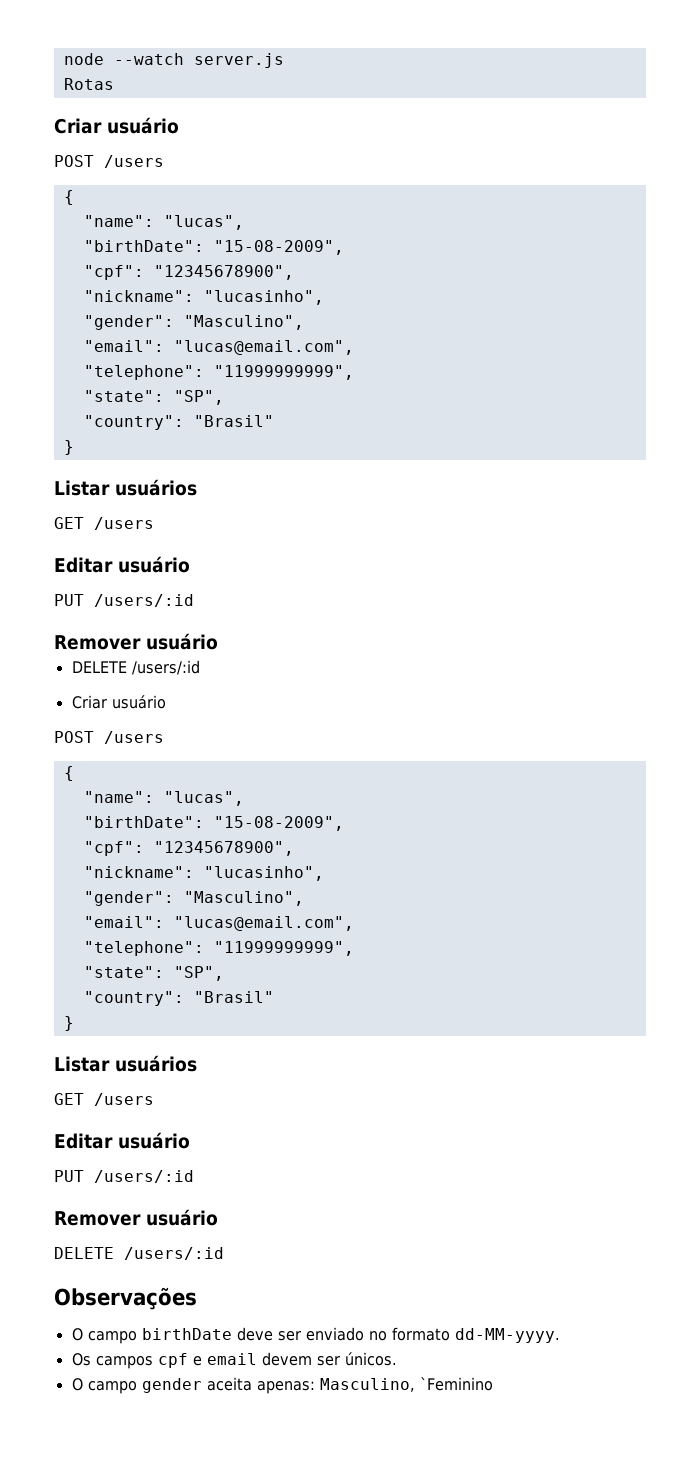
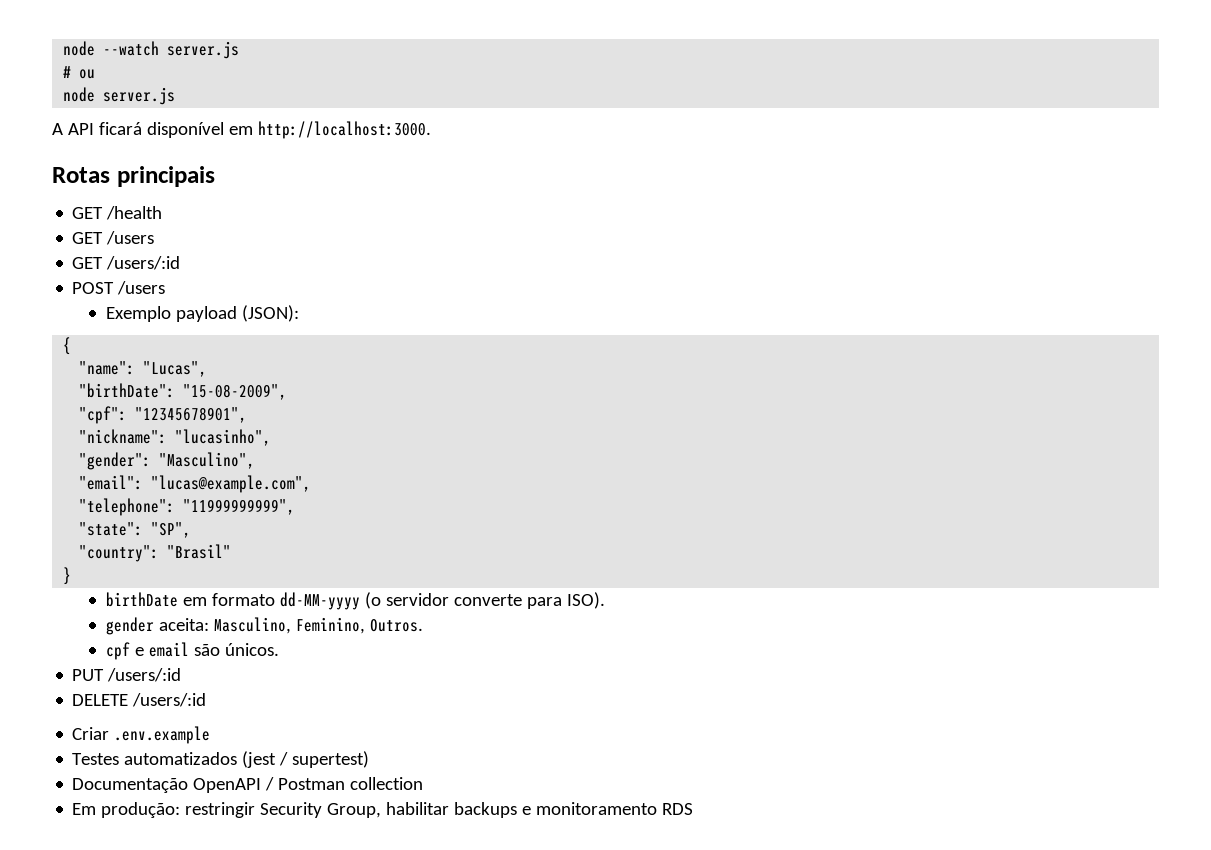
- Rotas
- Criar usuário
+ # ou
+ node server.js
+ A API ficará disponível em http://localhost:3000.
+ Rotas principais
+ GET /health
+ GET /users
+ GET /users/:id
  POST /users
+ Exemplo payload (JSON):
  {
- "name": "lucas",
+ "name": "Lucas",
  "birthDate": "15-08-2009",
- "cpf": "12345678900",
+ "cpf": "12345678901",
  "nickname": "lucasinho",
  "gender": "Masculino",
- "email": "lucas@email.com",
+ "email": "lucas@example.com",
  "telephone": "11999999999",
  "state": "SP",
  "country": "Brasil"
  }
- Listar usuários
- GET /users
- Editar usuário
+ birthDate em formato dd-MM-yyyy (o servidor converte para ISO).
+ gender aceita: Masculino, Feminino, Outros.
+ cpf e email são únicos.
  PUT /users/:id
- Remover usuário
  DELETE /users/:id
- Criar usuário
- POST /users
- {
- "name": "lucas",
- "birthDate": "15-08-2009",
- "cpf": "12345678900",
- "nickname": "lucasinho",
- "gender": "Masculino",
- "email": "lucas@email.com",
- "telephone": "11999999999",
- "state": "SP",
- "country": "Brasil"
- }
- Listar usuários
- GET /users
- Editar usuário
- PUT /users/:id
- Remover usuário
- DELETE /users/:id
- Observações
- O campo birthDate deve ser enviado no formato dd-MM-yyyy.
- Os campos cpf e email devem ser únicos.
- O campo gender aceita apenas: Masculino, `Feminino
+ Criar .env.example
+ Testes automatizados (jest / supertest)
+ Documentação OpenAPI / Postman collection
+ Em produção: restringir Security Group, habilitar backups e monitoramento RDS

